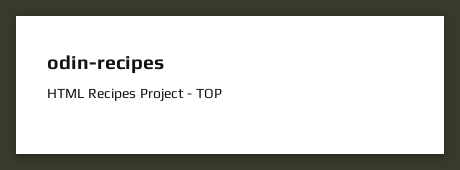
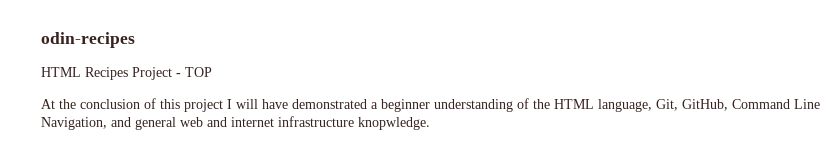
+ At the conclusion of this project I will have demonstrated a beginner understanding of the HTML language, Git, GitHub, Command Line Navigation, and general web and internet infrastructure knopwledge.

